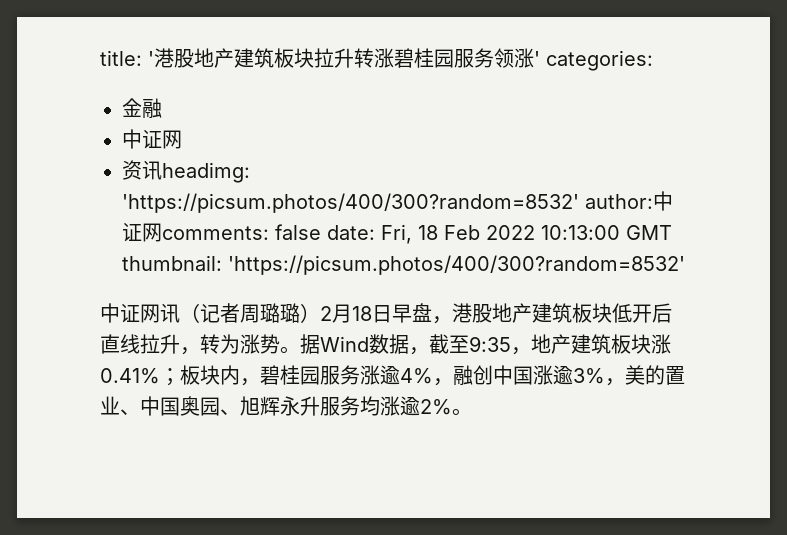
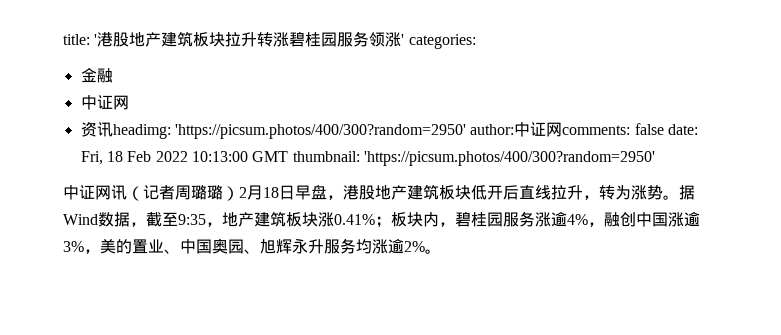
- 资讯headimg: 'https://picsum.photos/400/300?random=8532' author:中证网comments: false date: Fri, 18 Feb 2022 10:13:00 GMT thumbnail: 'https://picsum.photos/400/300?random=8532'
+ 资讯headimg: 'https://picsum.photos/400/300?random=2950' author:中证网comments: false date: Fri, 18 Feb 2022 10:13:00 GMT thumbnail: 'https://picsum.photos/400/300?random=2950'

